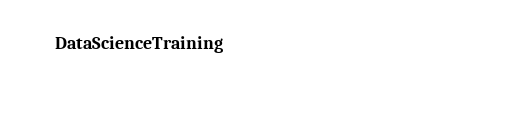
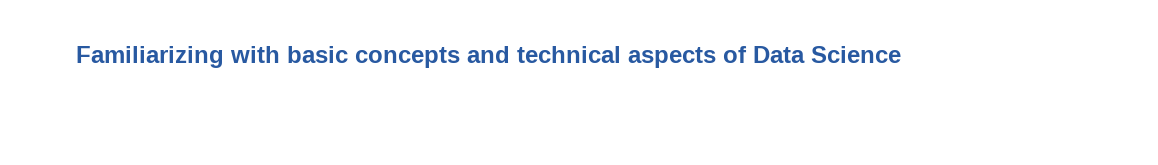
- DataScienceTraining
+ Familiarizing with basic concepts and technical aspects of Data Science

